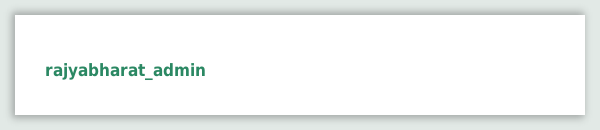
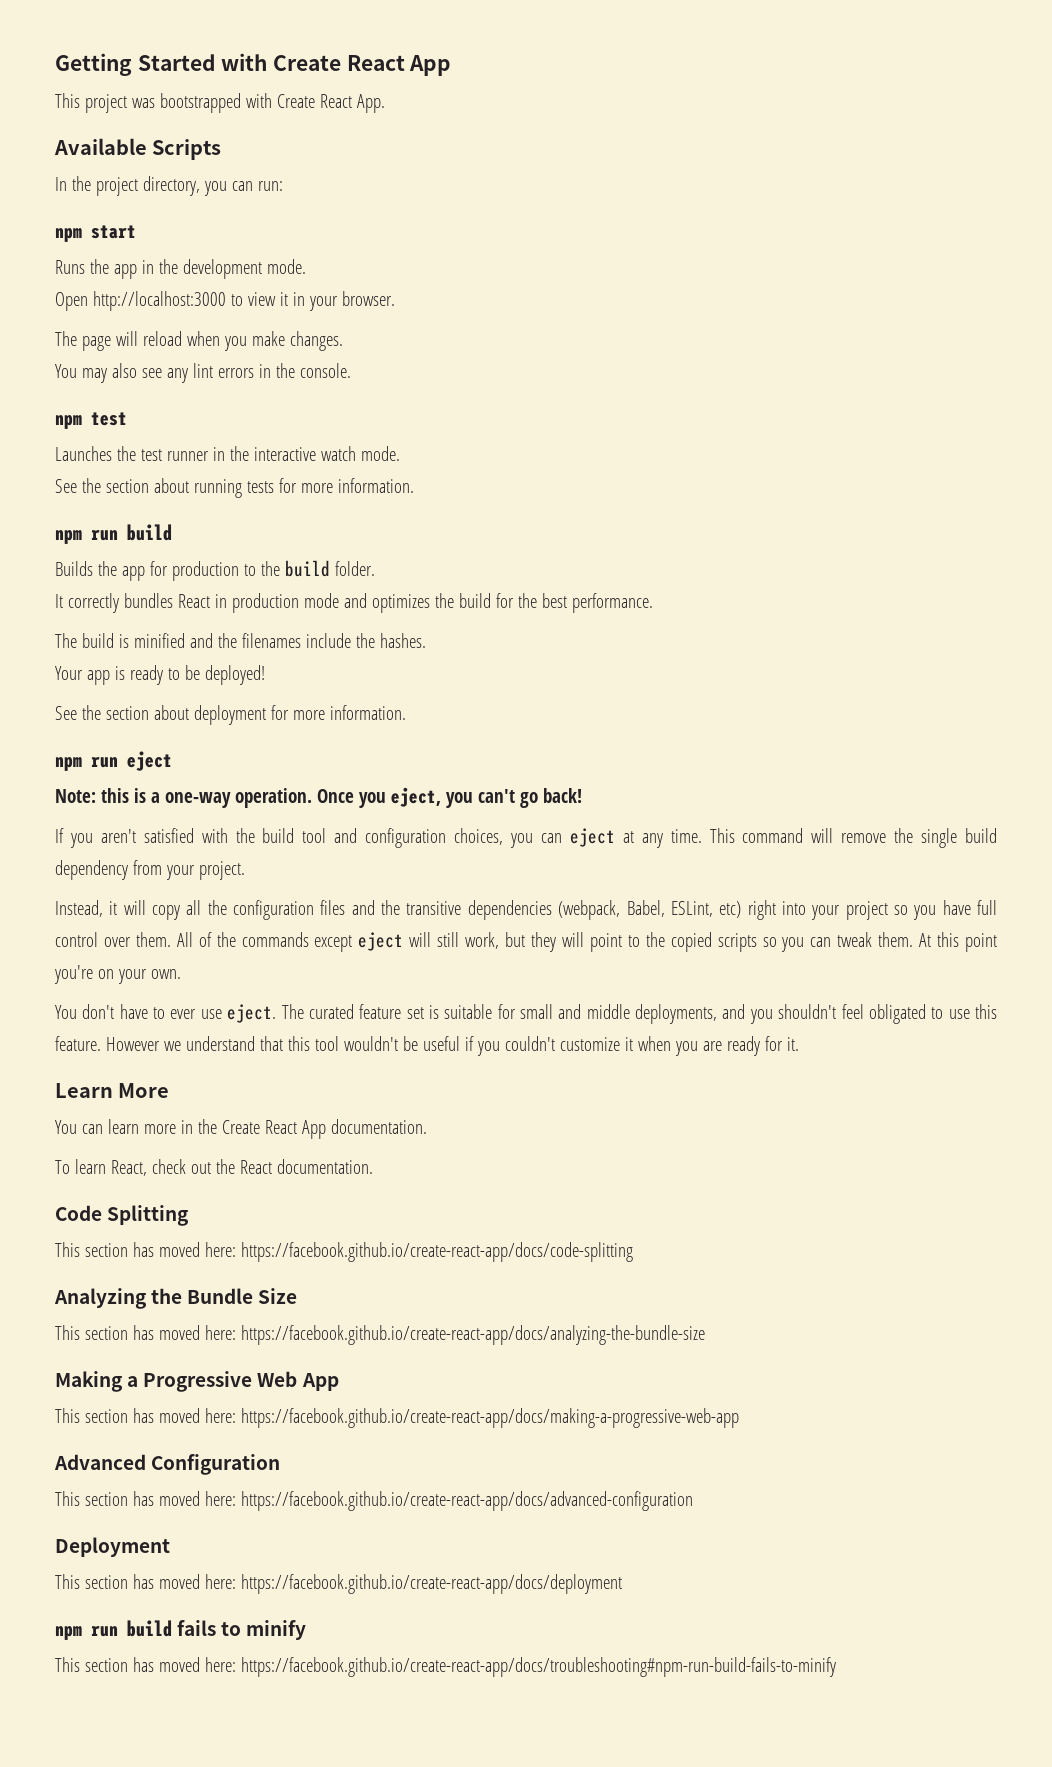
- rajyabharat_admin
+ Getting Started with Create React App
+ This project was bootstrapped with Create React App.
+ Available Scripts
+ In the project directory, you can run:
+ npm start
+ Runs the app in the development mode.
+ Open http://localhost:3000 to view it in your browser.
+ The page will reload when you make changes.
+ You may also see any lint errors in the console.
+ npm test
+ Launches the test runner in the interactive watch mode.
+ See the section about running tests for more information.
+ npm run build
+ Builds the app for production to the build folder.
+ It correctly bundles React in production mode and optimizes the build for the best performance.
+ The build is minified and the filenames include the hashes.
+ Your app is ready to be deployed!
+ See the section about deployment for more information.
+ npm run eject
+ Note: this is a one-way operation. Once you eject, you can't go back!
+ If you aren't satisfied with the build tool and configuration choices, you can eject at any time. This command will remove the single build dependency from your project.
+ Instead, it will copy all the configuration files and the transitive dependencies (webpack, Babel, ESLint, etc) right into your project so you have full control over them. All of the commands except eject will still work, but they will point to the copied scripts so you can tweak them. At this point you're on your own.
+ You don't have to ever use eject. The curated feature set is suitable for small and middle deployments, and you shouldn't feel obligated to use this feature. However we understand that this tool wouldn't be useful if you couldn't customize it when you are ready for it.
+ Learn More
+ You can learn more in the Create React App documentation.
+ To learn React, check out the React documentation.
+ Code Splitting
+ This section has moved here: https://facebook.github.io/create-react-app/docs/code-splitting
+ Analyzing the Bundle Size
+ This section has moved here: https://facebook.github.io/create-react-app/docs/analyzing-the-bundle-size
+ Making a Progressive Web App
+ This section has moved here: https://facebook.github.io/create-react-app/docs/making-a-progressive-web-app
+ Advanced Configuration
+ This section has moved here: https://facebook.github.io/create-react-app/docs/advanced-configuration
+ Deployment
+ This section has moved here: https://facebook.github.io/create-react-app/docs/deployment
+ npm run build fails to minify
+ This section has moved here: https://facebook.github.io/create-react-app/docs/troubleshooting#npm-run-build-fails-to-minify

